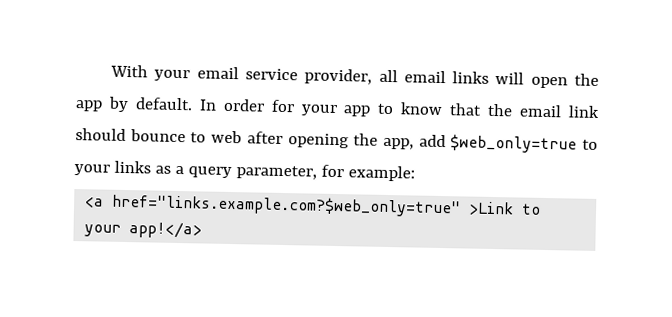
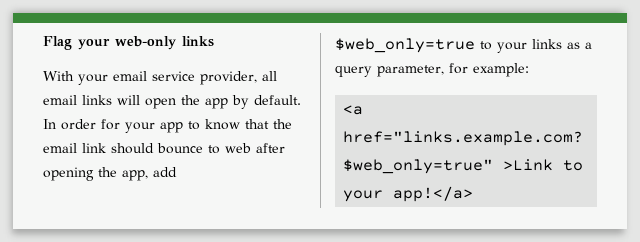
+ Flag your web-only links

